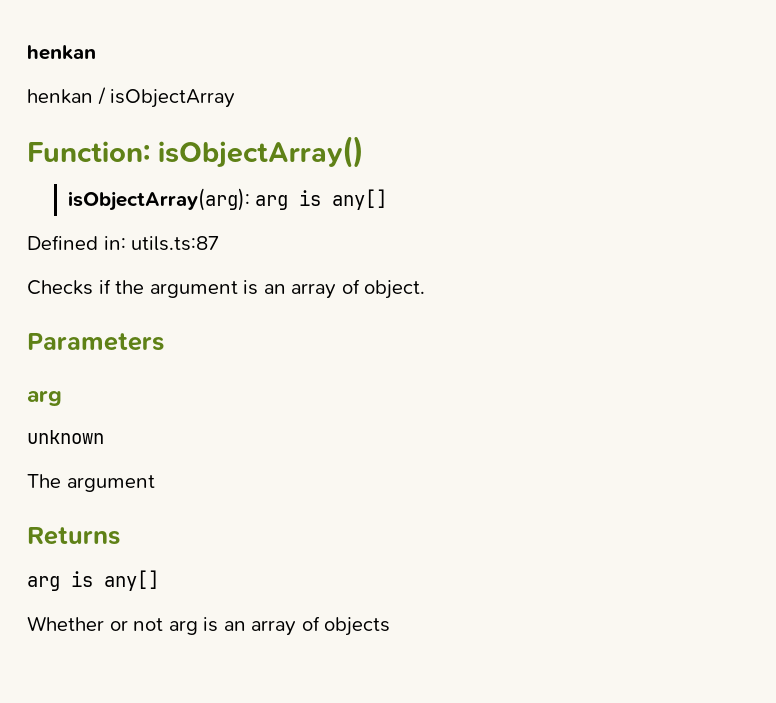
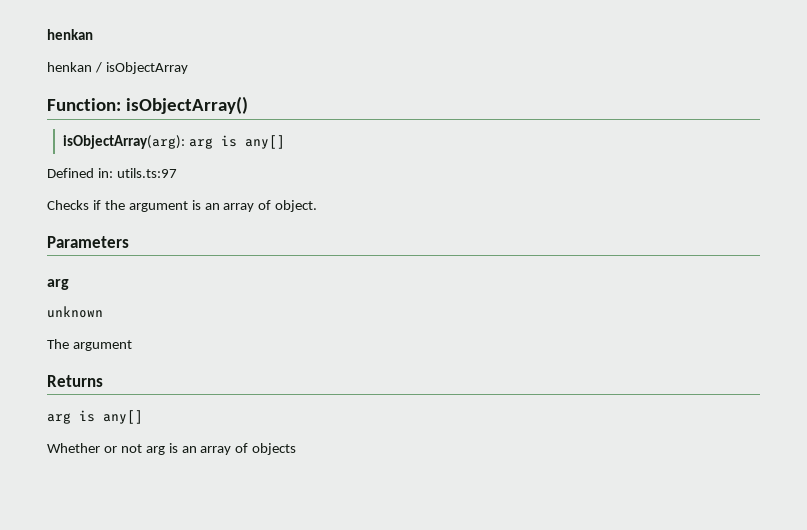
- Defined in: utils.ts:87
+ Defined in: utils.ts:97

